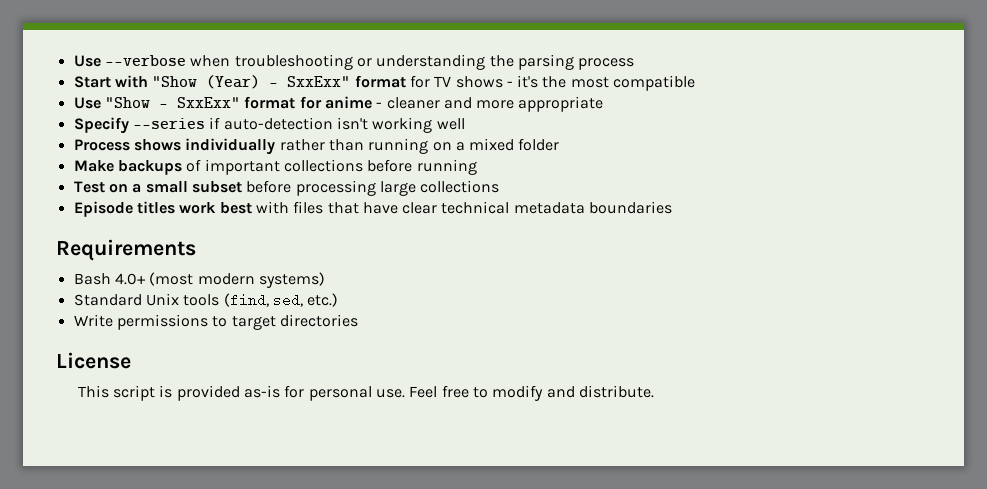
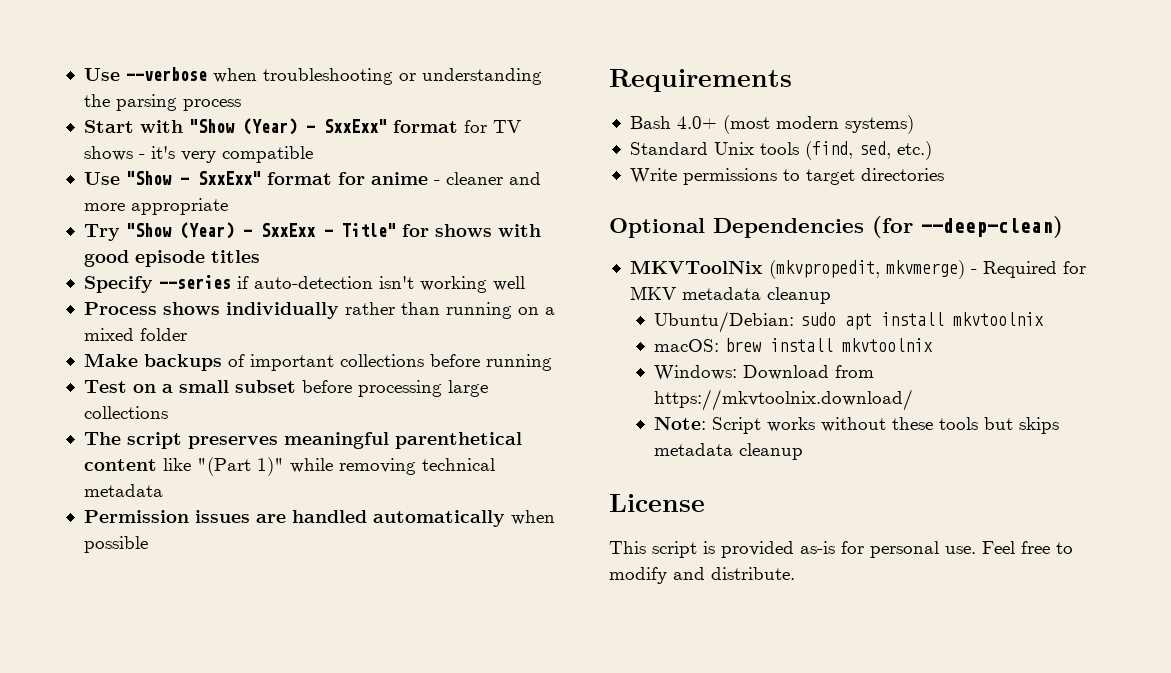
- Start with "Show (Year) - SxxExx" format for TV shows - it's the most compatible
+ Start with "Show (Year) - SxxExx" format for TV shows - it's very compatible
+ Try "Show (Year) - SxxExx - Title" for shows with good episode titles
- Episode titles work best with files that have clear technical metadata boundaries
+ The script preserves meaningful parenthetical content like "(Part 1)" while removing technical metadata
+ Permission issues are handled automatically when possible
+ Optional Dependencies (for --deep-clean)
+ MKVToolNix (mkvpropedit, mkvmerge) - Required for MKV metadata cleanup
+ Ubuntu/Debian: sudo apt install mkvtoolnix
+ macOS: brew install mkvtoolnix
+ Windows: Download from https://mkvtoolnix.download/
+ Note: Script works without these tools but skips metadata cleanup

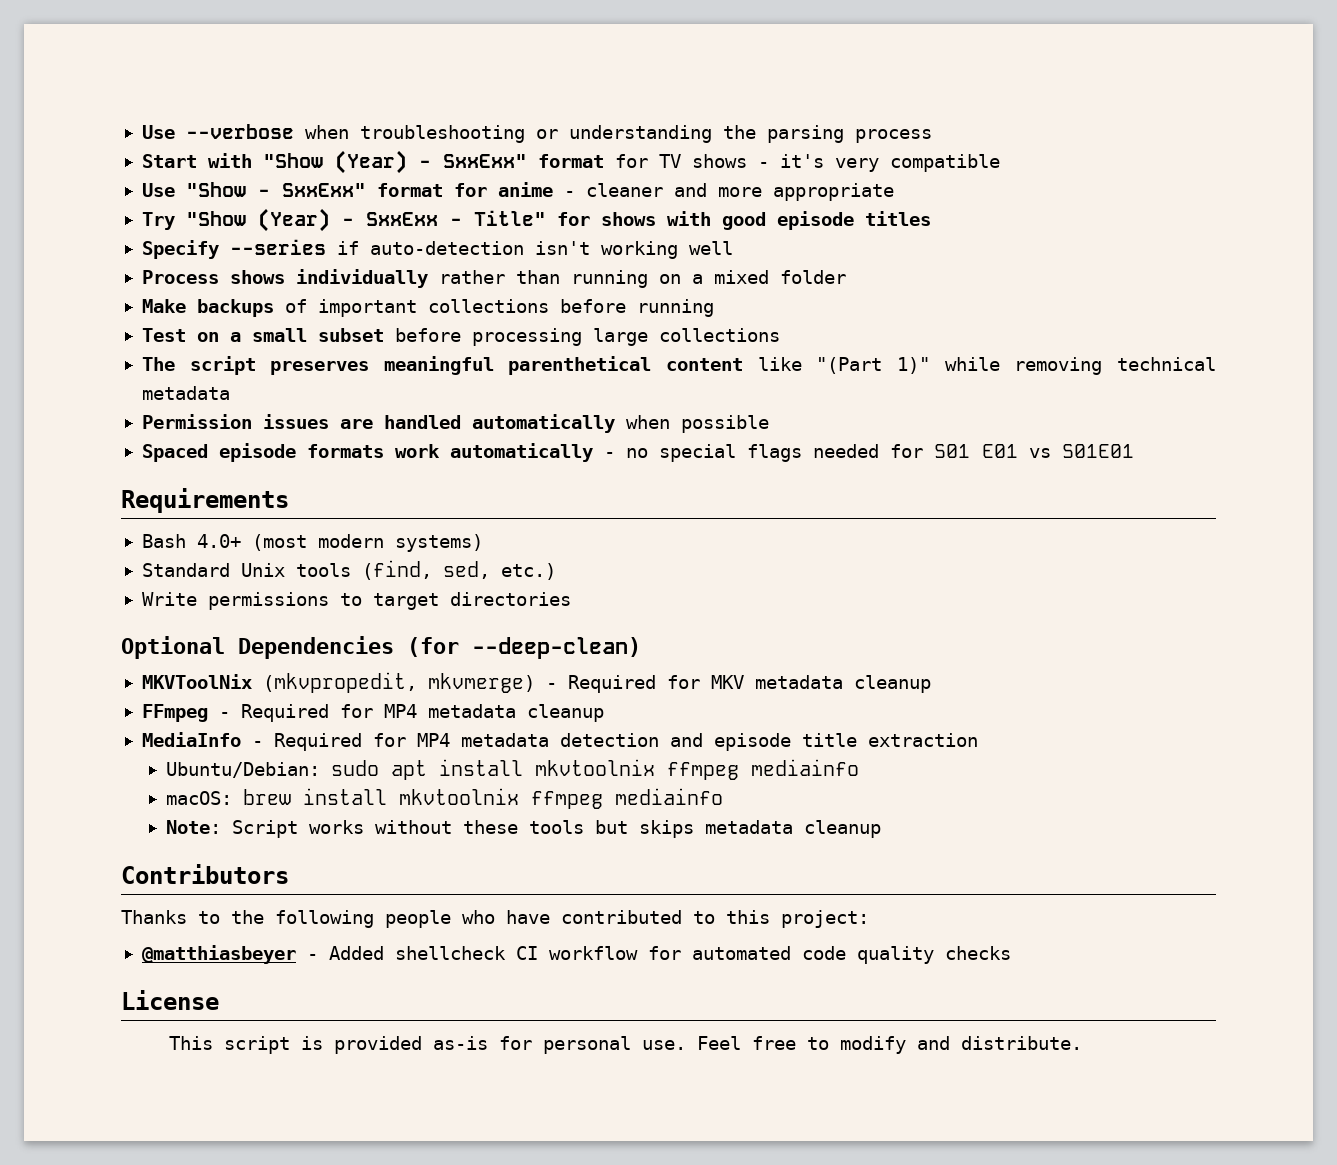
+ Spaced episode formats work automatically - no special flags needed for S01 E01 vs S01E01
+ FFmpeg - Required for MP4 metadata cleanup
+ MediaInfo - Required for MP4 metadata detection and episode title extraction
- Ubuntu/Debian: sudo apt install mkvtoolnix
+ Ubuntu/Debian: sudo apt install mkvtoolnix ffmpeg mediainfo
- macOS: brew install mkvtoolnix
- Windows: Download from https://mkvtoolnix.download/
+ macOS: brew install mkvtoolnix ffmpeg mediainfo
+ Contributors
+ Thanks to the following people who have contributed to this project:
+ @matthiasbeyer - Added shellcheck CI workflow for automated code quality checks

